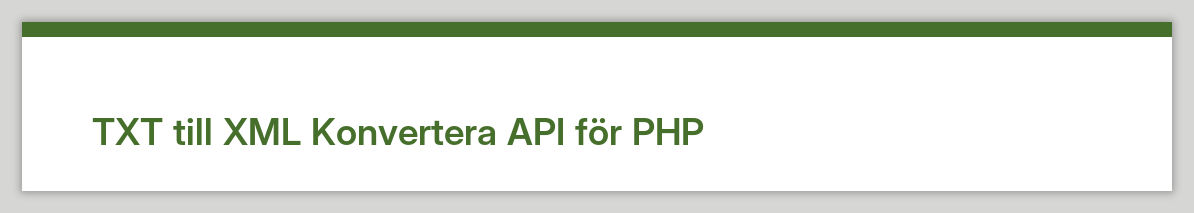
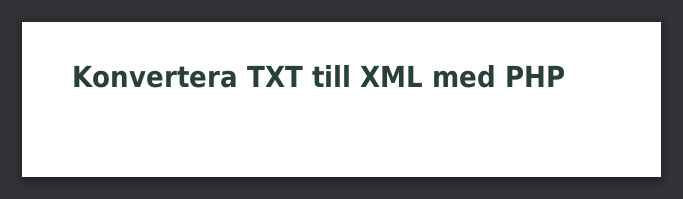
- TXT till XML Konvertera API för PHP
+ Konvertera TXT till XML med PHP

